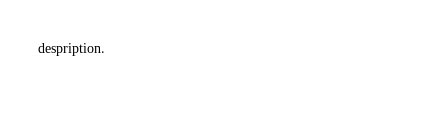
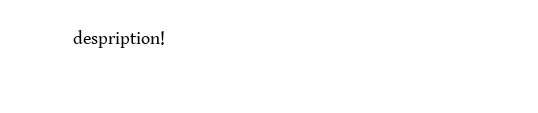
- despription.
+ despription!

